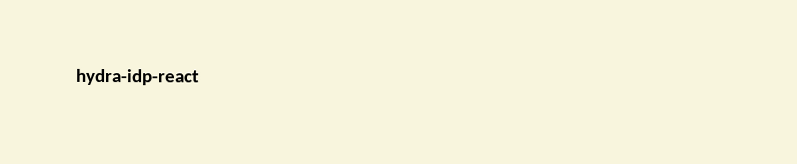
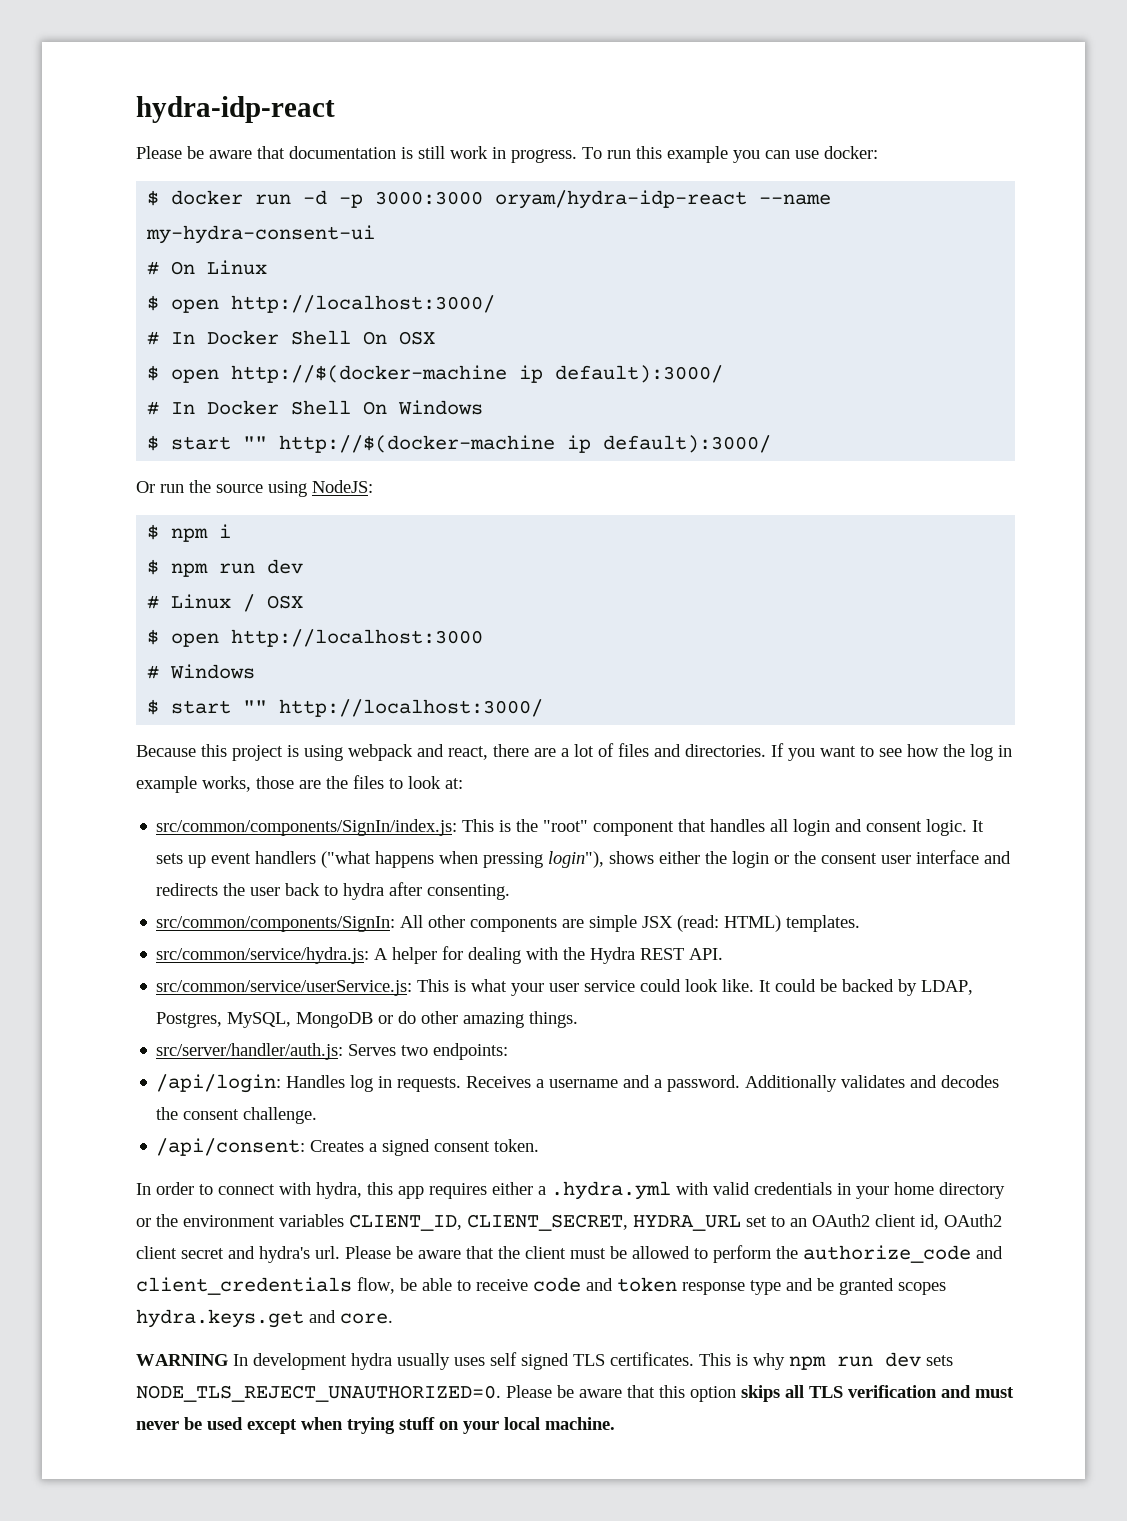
+ Please be aware that documentation is still work in progress. To run this example you can use docker:
+ $ docker run -d -p 3000:3000 oryam/hydra-idp-react --name my-hydra-consent-ui
+ # On Linux
+ $ open http://localhost:3000/
+ # In Docker Shell On OSX
+ $ open http://$(docker-machine ip default):3000/
+ # In Docker Shell On Windows
+ $ start "" http://$(docker-machine ip default):3000/
+ Or run the source using NodeJS:
+ $ npm i
+ $ npm run dev
+ # Linux / OSX
+ $ open http://localhost:3000
+ # Windows
+ $ start "" http://localhost:3000/
+ Because this project is using webpack and react, there are a lot of files and directories. If you want to see how the log in example works, those are the files to look at:
+ src/common/components/SignIn/index.js: This is the "root" component that handles all login and consent logic. It sets up event handlers ("what happens when pressing login"), shows either the login or the consent user interface and redirects the user back to hydra after consenting.
+ src/common/components/SignIn: All other components are simple JSX (read: HTML) templates.
+ src/common/service/hydra.js: A helper for dealing with the Hydra REST API.
+ src/common/service/userService.js: This is what your user service could look like. It could be backed by LDAP, Postgres, MySQL, MongoDB or do other amazing things.
+ src/server/handler/auth.js: Serves two endpoints:
+ /api/login: Handles log in requests. Receives a username and a password. Additionally validates and decodes the consent challenge.
+ /api/consent: Creates a signed consent token.
+ In order to connect with hydra, this app requires either a .hydra.yml with valid credentials in your home directory or the environment variables CLIENT_ID, CLIENT_SECRET, HYDRA_URL set to an OAuth2 client id, OAuth2 client secret and hydra's url. Please be aware that the client must be allowed to perform the authorize_code and client_credentials flow, be able to receive code and token response type and be granted scopes hydra.keys.get and core.
+ WARNING In development hydra usually uses self signed TLS certificates. This is why npm run dev sets NODE_TLS_REJECT_UNAUTHORIZED=0. Please be aware that this option skips all TLS verification and must never be used except when trying stuff on your local machine.

